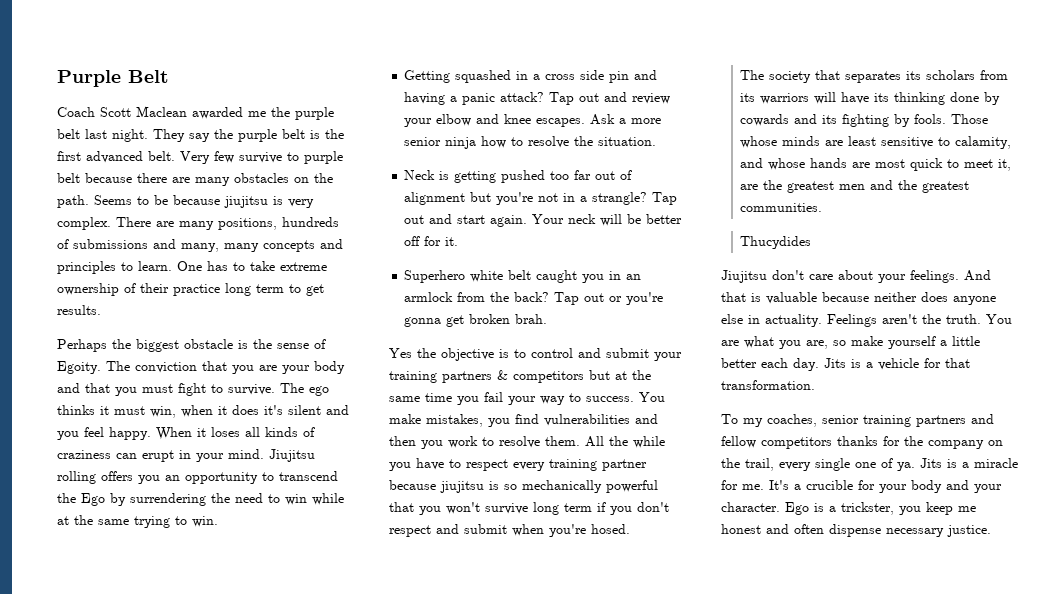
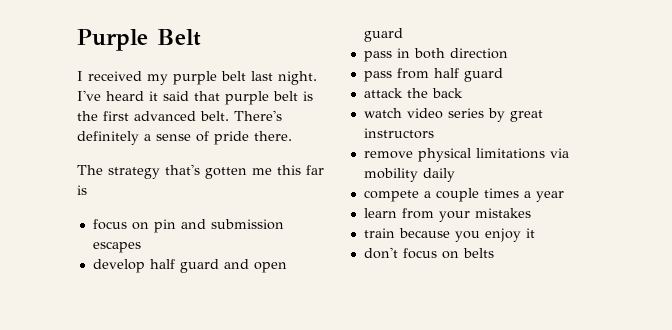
- Coach Scott Maclean awarded me the purple belt last night. They say the purple belt is the first advanced belt.
+ I received my purple belt last night. I've heard it said that purple belt is the first advanced belt.
- Very few survive to purple belt because there are many obstacles on the path. Seems to be because jiujitsu is very complex. There are many positions, hundreds of submissions and many, many concepts and principles to learn. One has to take extreme ownership of their practice long term to get results.
- Perhaps the biggest obstacle is the sense of Egoity. The conviction that you are your body and that you must fight to survive. The ego thinks it must win, when it does it's silent and you feel happy. When it loses all kinds of craziness can erupt in your mind. Jiujitsu rolling offers you an opportunity to transcend the Ego by surrendering the need to win while at the same trying to win.
- Getting squashed in a cross side pin and having a panic attack? Tap out and review your elbow and knee escapes. Ask a more senior ninja how to resolve the situation.
- Neck is getting pushed too far out of alignment but you're not in a strangle? Tap out and start again. Your neck will be better off for it.
- Superhero white belt caught you in an armlock from the back? Tap out or you're gonna get broken brah.
- Yes the objective is to control and submit your training partners & competitors but at the same time you fail your way to success. You make mistakes, you find vulnerabilities and then you work to resolve them. All the while you have to respect every training partner because jiujitsu is so mechanically powerful that you won't survive long term if you don't respect and submit when you're hosed.
- The society that separates its scholars from its warriors will have its thinking done by cowards and its fighting by fools. Those whose minds are least sensitive to calamity, and whose hands are most quick to meet it, are the greatest men and the greatest communities.
- Thucydides
- Jiujitsu don't care about your feelings. And that is valuable because neither does anyone else in actuality. Feelings aren't the truth. You are what you are, so make yourself a little better each day. Jits is a vehicle for that transformation.
- To my coaches, senior training partners and fellow competitors thanks for the company on the trail, every single one of ya. Jits is a miracle for me. It's a crucible for your body and your character. Ego is a trickster, you keep me honest and often dispense necessary justice.
+ There's definitely a sense of pride there.
+ The strategy that's gotten me this far is
+ focus on pin and submission escapes
+ develop half guard and open guard
+ pass in both direction
+ pass from half guard
+ attack the back
+ watch video series by great instructors
+ remove physical limitations via mobility daily
+ compete a couple times a year
+ learn from your mistakes
+ train because you enjoy it
+ don't focus on belts

